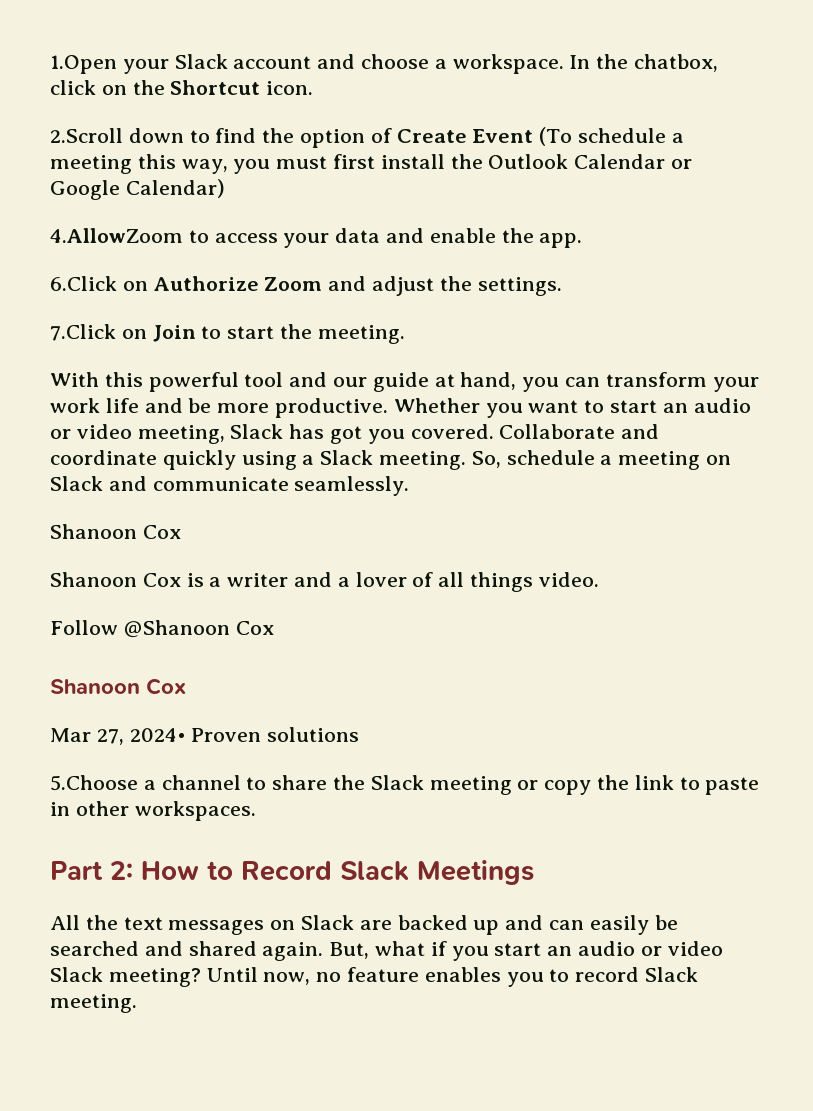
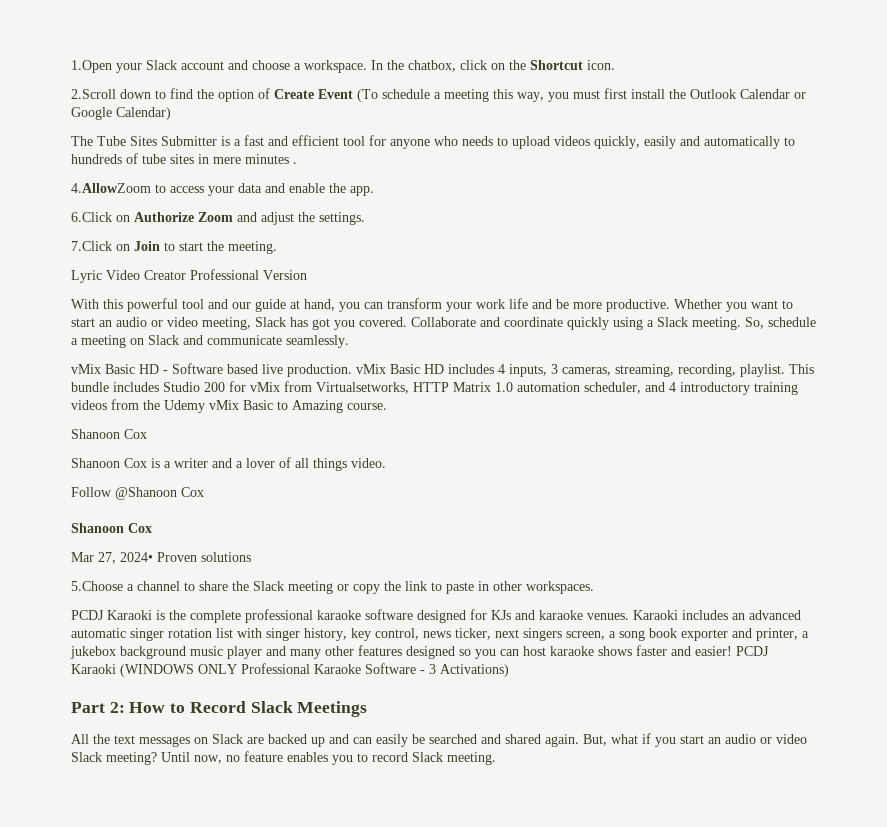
+ The Tube Sites Submitter is a fast and efficient tool for anyone who needs to upload videos quickly, easily and automatically to hundreds of tube sites in mere minutes .
+ Lyric Video Creator Professional Version
+ vMix Basic HD - Software based live production. vMix Basic HD includes 4 inputs, 3 cameras, streaming, recording, playlist. This bundle includes Studio 200 for vMix from Virtualsetworks, HTTP Matrix 1.0 automation scheduler, and 4 introductory training videos from the Udemy vMix Basic to Amazing course.
+ PCDJ Karaoki is the complete professional karaoke software designed for KJs and karaoke venues. Karaoki includes an advanced automatic singer rotation list with singer history, key control, news ticker, next singers screen, a song book exporter and printer, a jukebox background music player and many other features designed so you can host karaoke shows faster and easier! PCDJ Karaoki (WINDOWS ONLY Professional Karaoke Software - 3 Activations)

